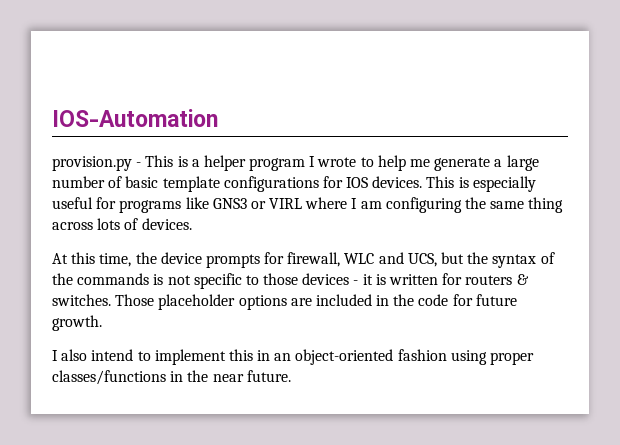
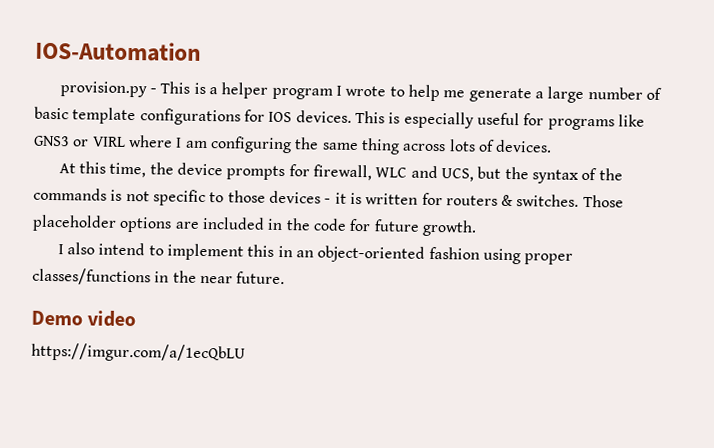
+ Demo video
+ https://imgur.com/a/1ecQbLU

